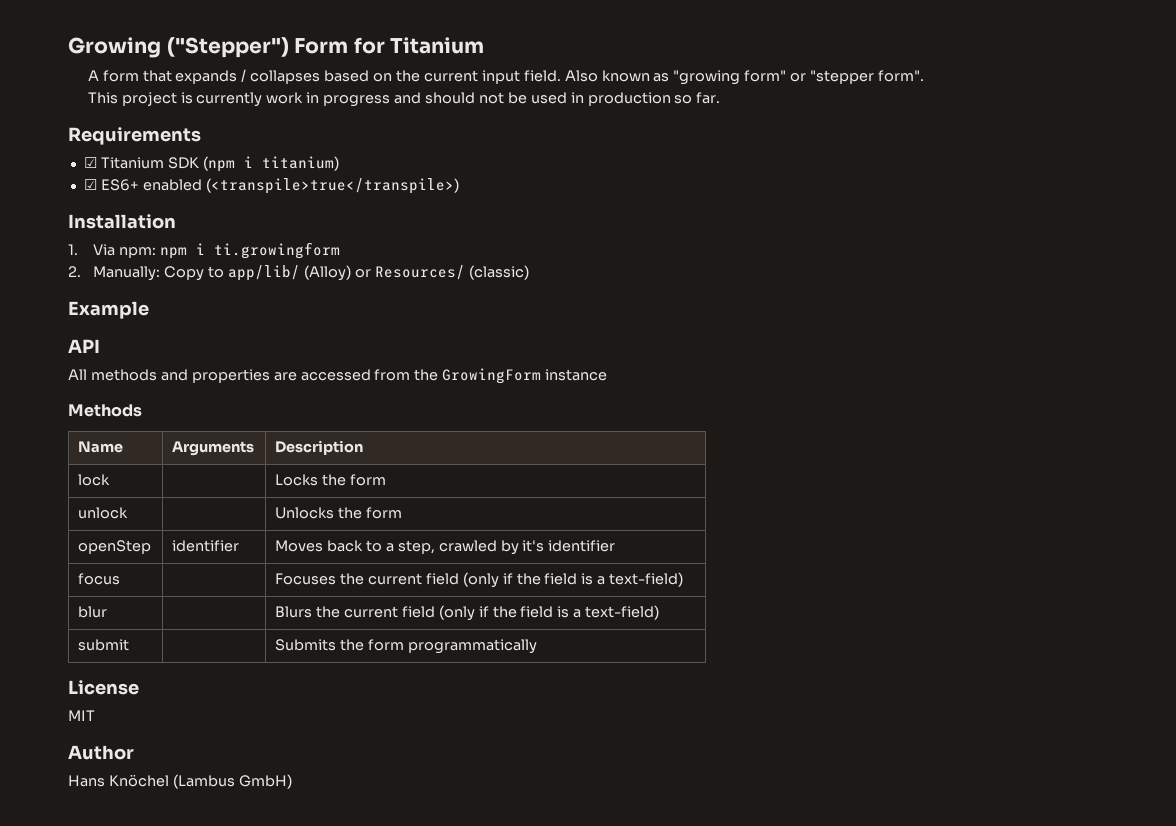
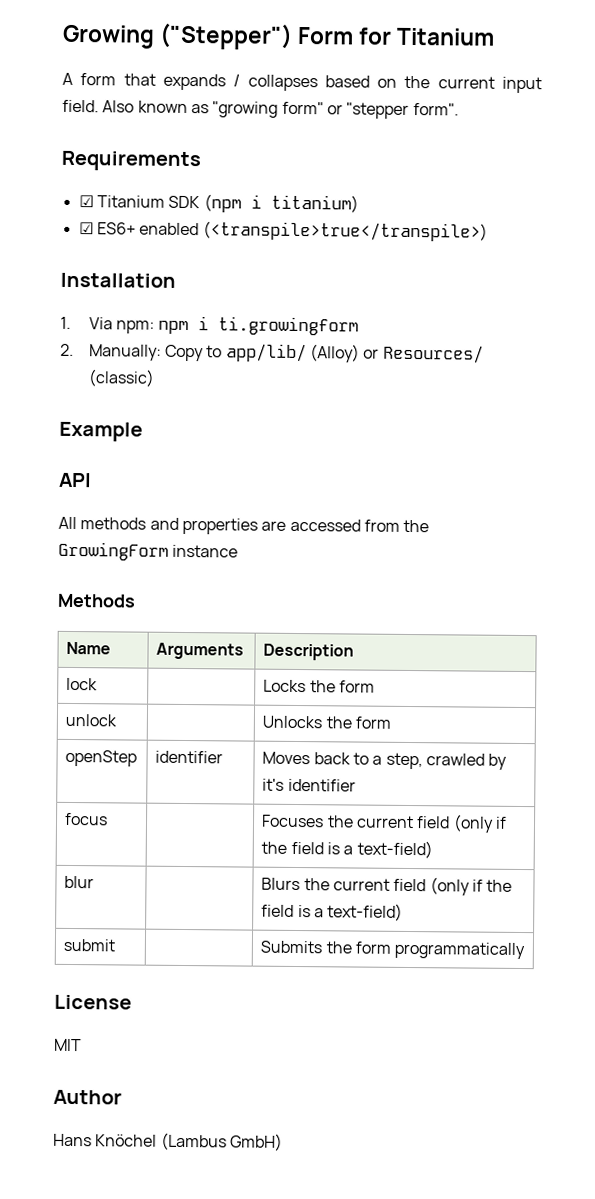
- This project is currently work in progress and should not be used in production so far.

